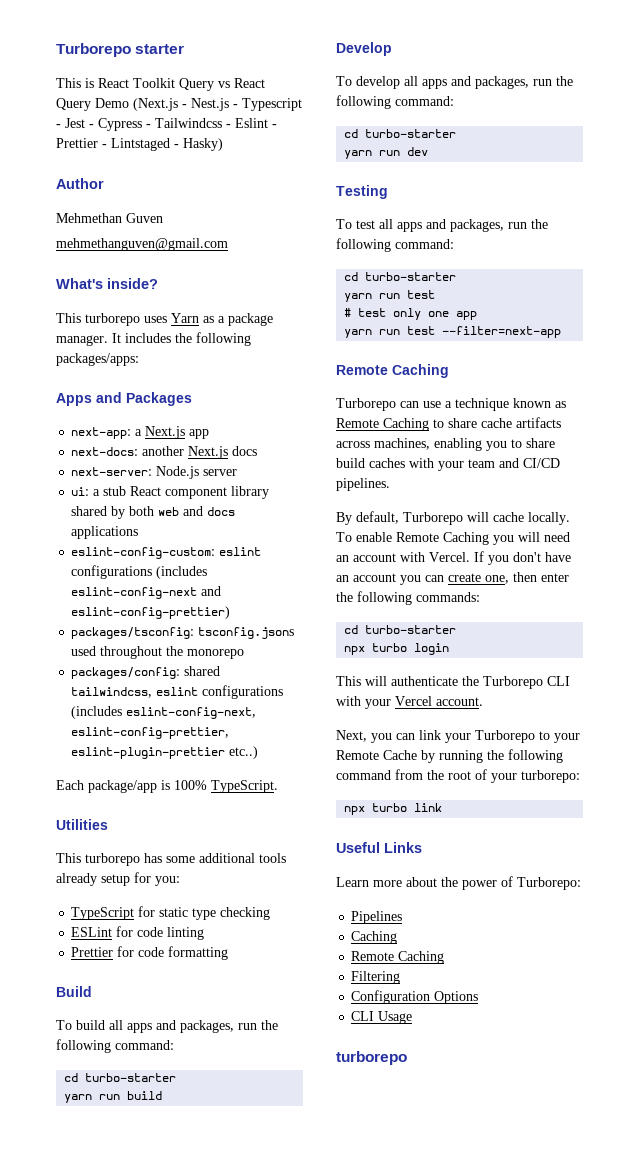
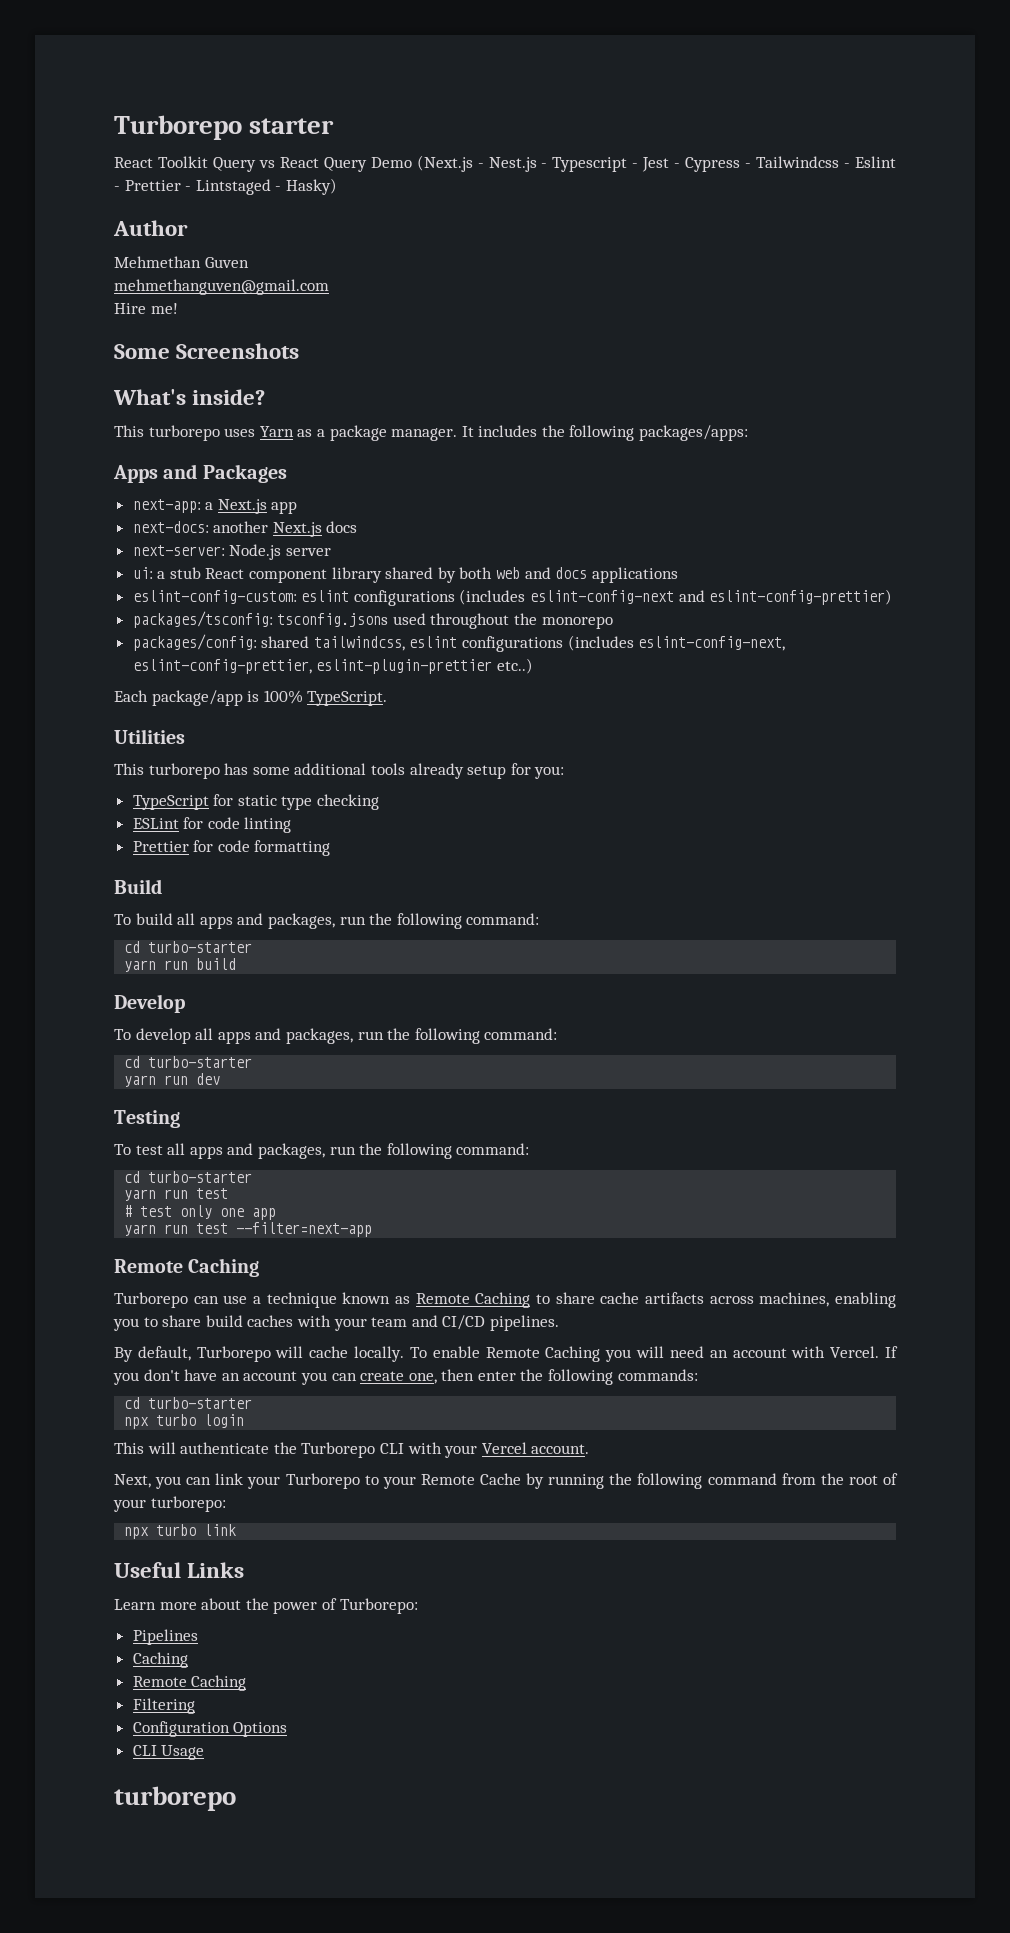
- This is React Toolkit Query vs React Query Demo (Next.js - Nest.js - Typescript - Jest - Cypress - Tailwindcss - Eslint - Prettier - Lintstaged - Hasky)
+ React Toolkit Query vs React Query Demo (Next.js - Nest.js - Typescript - Jest - Cypress - Tailwindcss - Eslint - Prettier - Lintstaged - Hasky)
+ Hire me!
+ Some Screenshots

